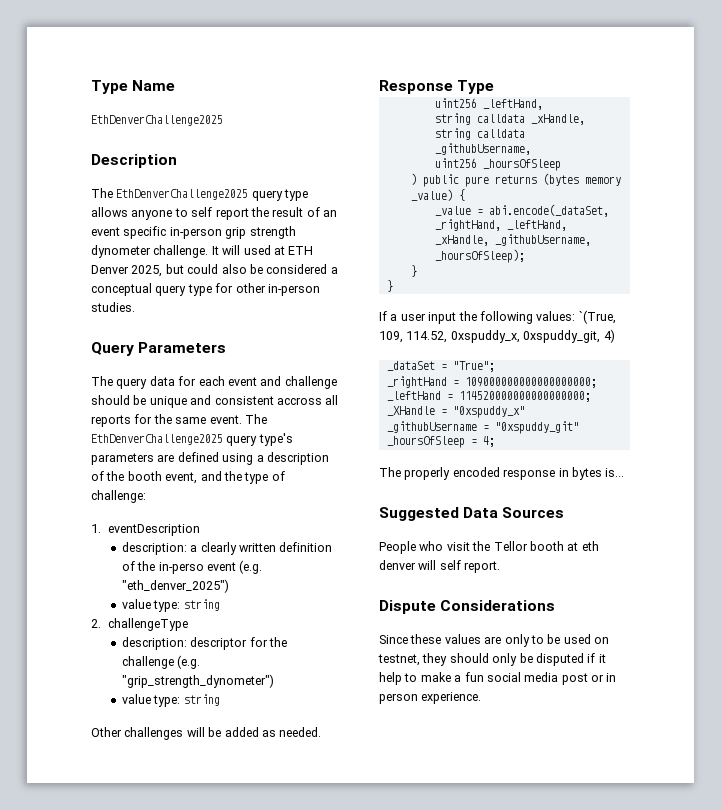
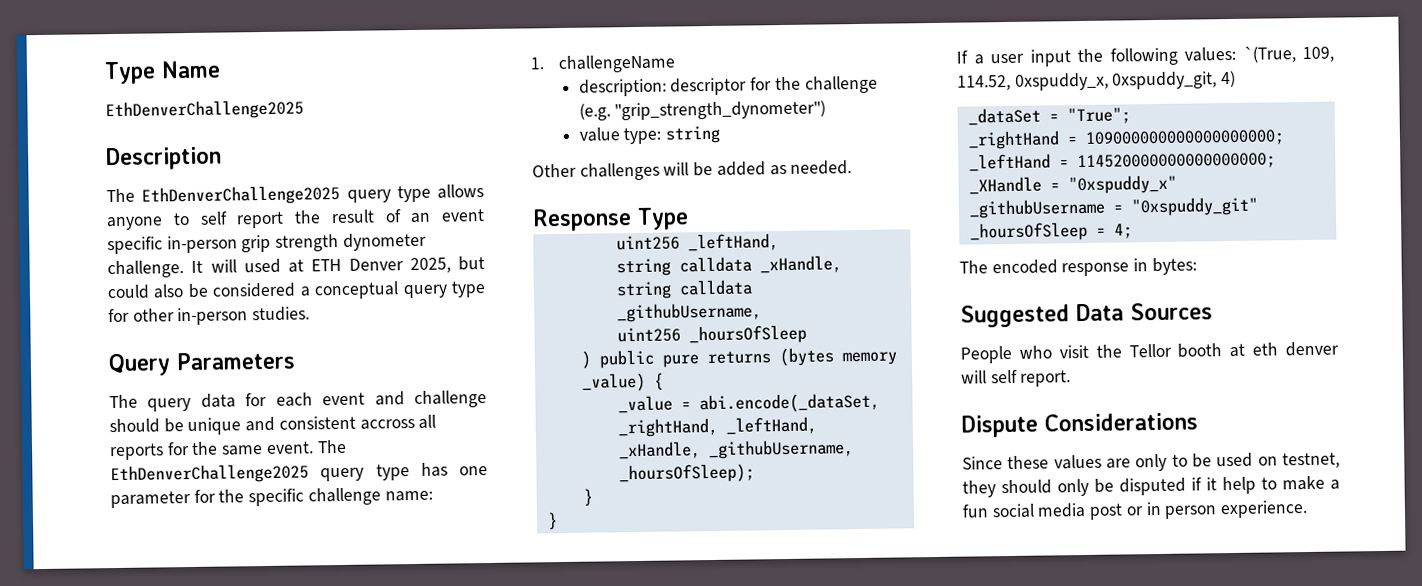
- The EthDenverChallenge2025 query type's parameters are defined using a description of the booth event, and the type of challenge:
- 1. eventDescription
- description: a clearly written definition of the in-perso event (e.g. "eth_denver_2025")
- value type: string
- 2. challengeType
+ The EthDenverChallenge2025 query type has one parameter for the specific challenge name:
+ 1. challengeName
- The properly encoded response in bytes is...
+ The encoded response in bytes:

